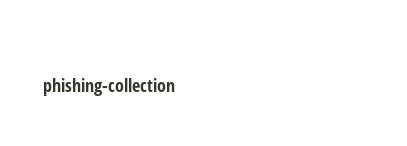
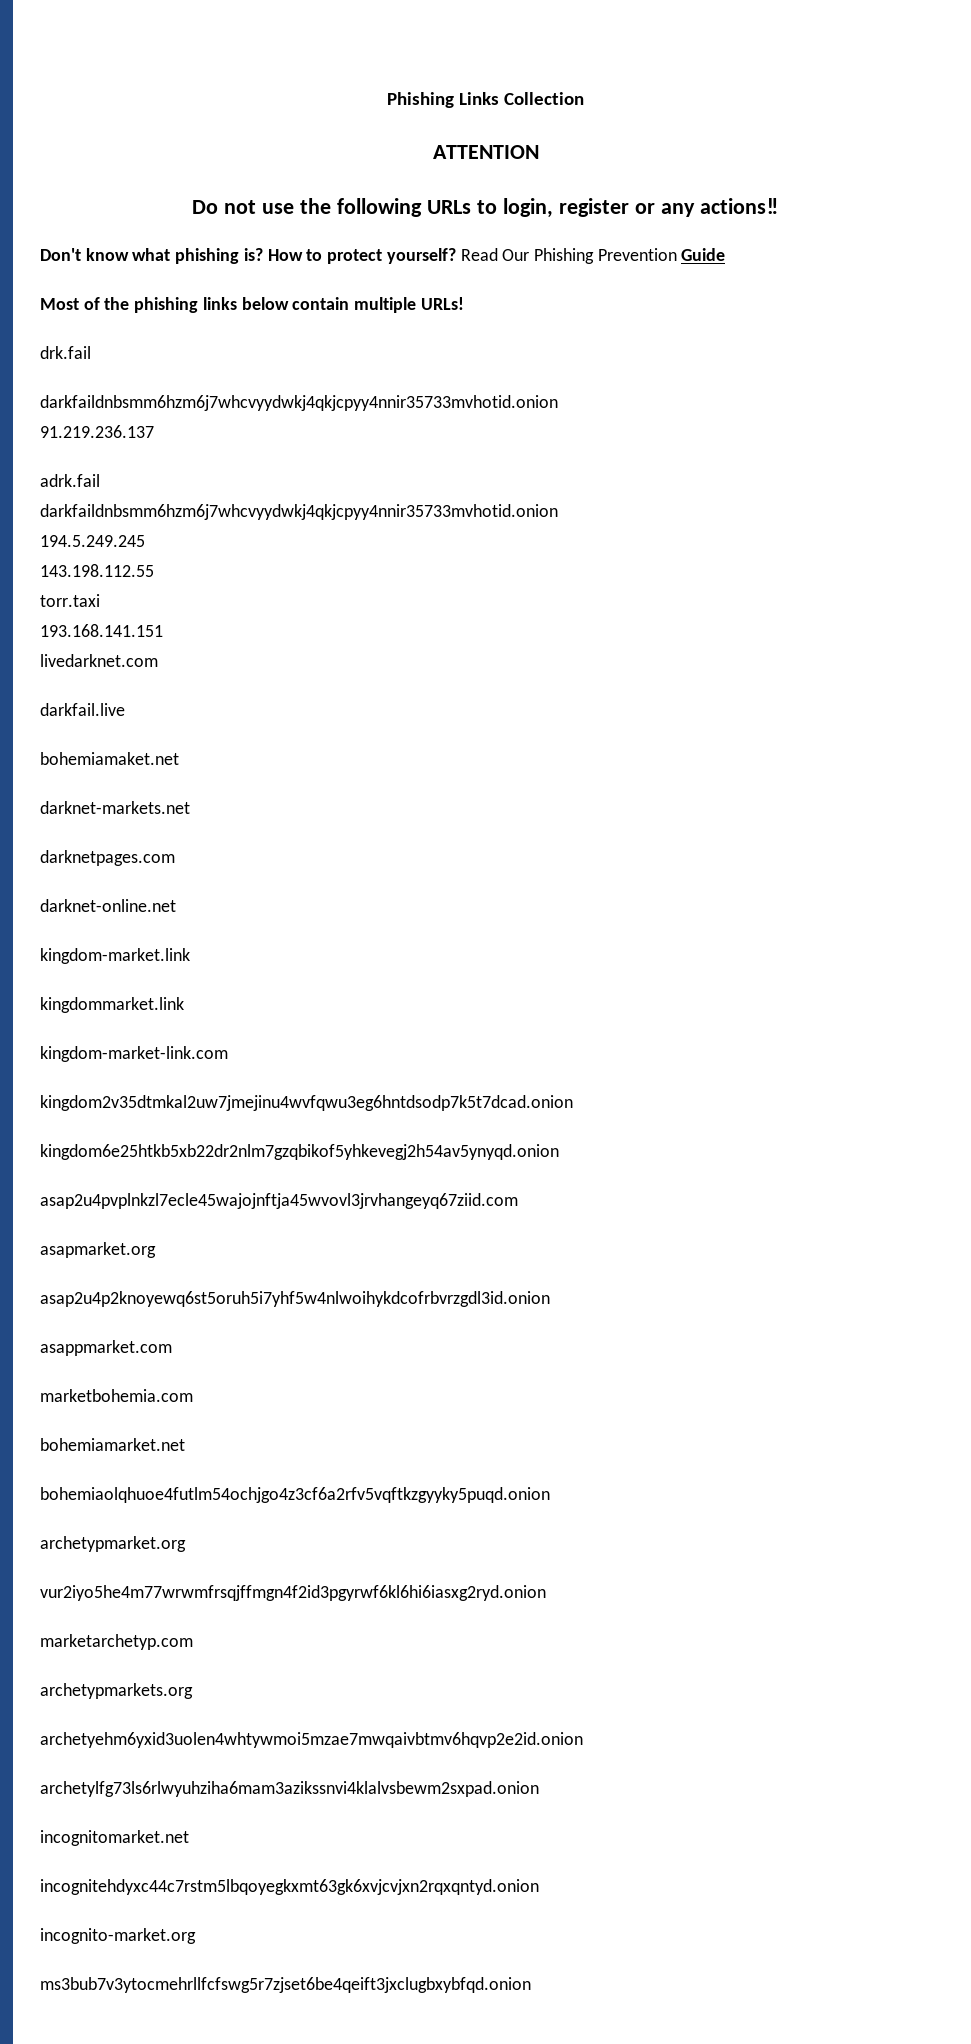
- phishing-collection
+ Phishing Links Collection
+ ATTENTION
+ Do not use the following URLs to login, register or any actions‼
+ Don't know what phishing is? How to protect yourself? Read Our Phishing Prevention Guide
+ Most of the phishing links below contain multiple URLs!
+ drk.fail
+ darkfaildnbsmm6hzm6j7whcvyydwkj4qkjcpyy4nnir35733mvhotid.onion
+ 91.219.236.137
+ adrk.fail
+ darkfaildnbsmm6hzm6j7whcvyydwkj4qkjcpyy4nnir35733mvhotid.onion
+ 194.5.249.245
+ 143.198.112.55
+ torr.taxi
+ 193.168.141.151
+ livedarknet.com
+ darkfail.live
+ bohemiamaket.net
+ darknet-markets.net
+ darknetpages.com
+ darknet-online.net
+ kingdom-market.link
+ kingdommarket.link
+ kingdom-market-link.com
+ kingdom2v35dtmkal2uw7jmejinu4wvfqwu3eg6hntdsodp7k5t7dcad.onion
+ kingdom6e25htkb5xb22dr2nlm7gzqbikof5yhkevegj2h54av5ynyqd.onion
+ asap2u4pvplnkzl7ecle45wajojnftja45wvovl3jrvhangeyq67ziid.com
+ asapmarket.org
+ asap2u4p2knoyewq6st5oruh5i7yhf5w4nlwoihykdcofrbvrzgdl3id.onion
+ asappmarket.com
+ marketbohemia.com
+ bohemiamarket.net
+ bohemiaolqhuoe4futlm54ochjgo4z3cf6a2rfv5vqftkzgyyky5puqd.onion
+ archetypmarket.org
+ vur2iyo5he4m77wrwmfrsqjffmgn4f2id3pgyrwf6kl6hi6iasxg2ryd.onion
+ marketarchetyp.com
+ archetypmarkets.org
+ archetyehm6yxid3uolen4whtywmoi5mzae7mwqaivbtmv6hqvp2e2id.onion
+ archetylfg73ls6rlwyuhziha6mam3azikssnvi4klalvsbewm2sxpad.onion
+ incognitomarket.net
+ incognitehdyxc44c7rstm5lbqoyegkxmt63gk6xvjcvjxn2rqxqntyd.onion
+ incognito-market.org
+ ms3bub7v3ytocmehrllfcfswg5r7zjset6be4qeift3jxclugbxybfqd.onion

